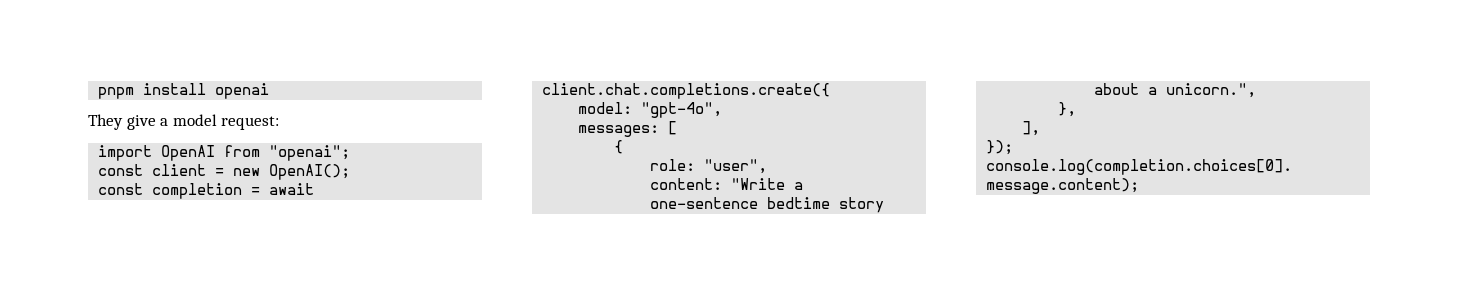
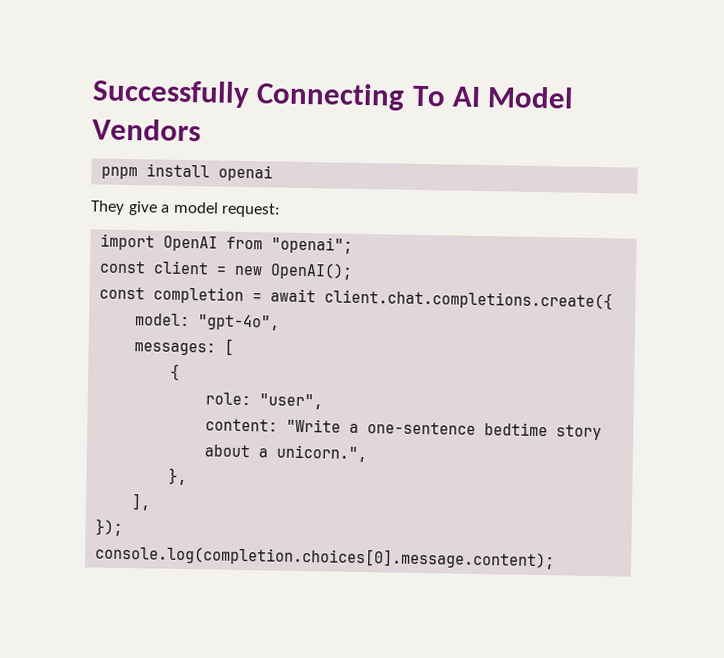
+ Successfully Connecting To AI Model Vendors

